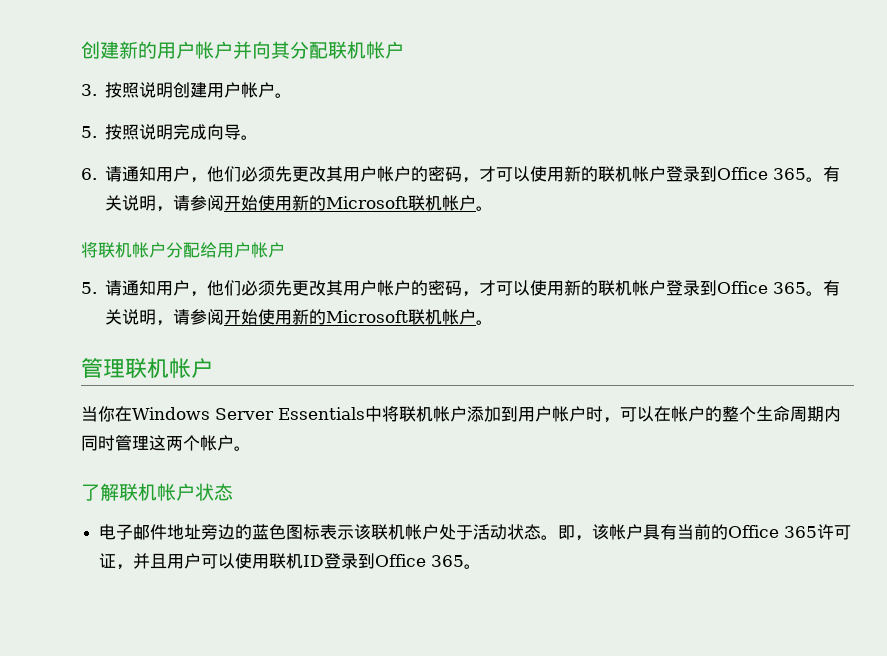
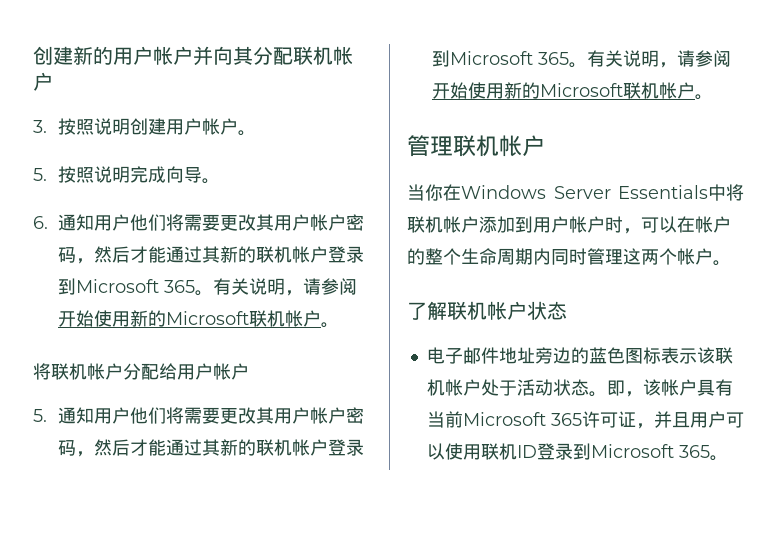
- 6.请通知用户，他们必须先更改其用户帐户的密码，才可以使用新的联机帐户登录到Office 365。
+ 6.通知用户他们将需要更改其用户帐户密码，然后才能通过其新的联机帐户登录到Microsoft 365。
- 5.请通知用户，他们必须先更改其用户帐户的密码，才可以使用新的联机帐户登录到Office 365。
+ 5.通知用户他们将需要更改其用户帐户密码，然后才能通过其新的联机帐户登录到Microsoft 365。
- 即，该帐户具有当前的Office 365许可证，并且用户可以使用联机ID登录到Office 365。
+ 即，该帐户具有当前Microsoft 365许可证，并且用户可以使用联机ID登录到Microsoft 365。

